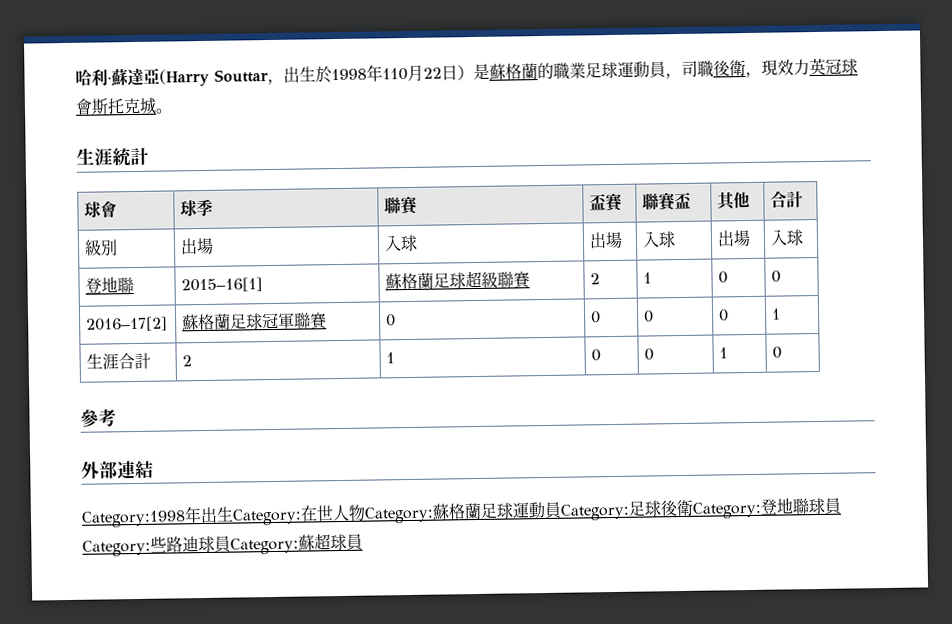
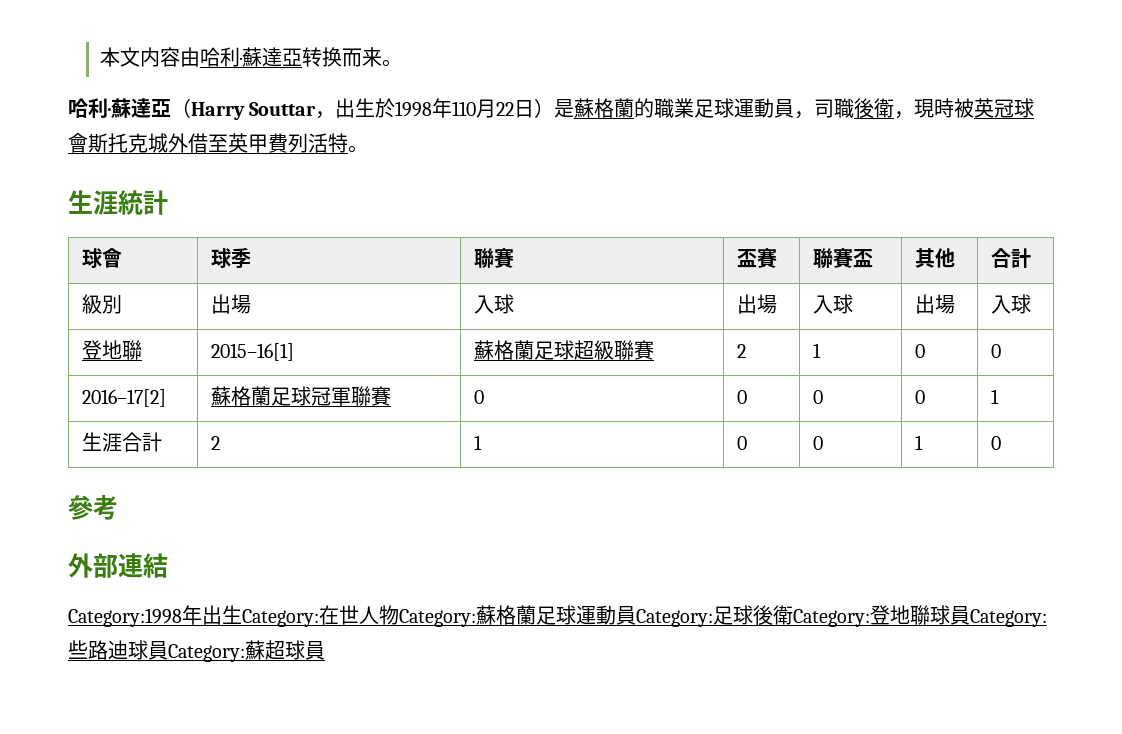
- 哈利·蘇達亞(Harry Souttar，出生於1998年110月22日）是蘇格蘭的職業足球運動員，司職後衛，現效力英冠球會斯托克城。
+ 本文内容由哈利·蘇達亞转换而来。
+ 哈利·蘇達亞（Harry Souttar，出生於1998年110月22日）是蘇格蘭的職業足球運動員，司職後衛，現時被英冠球會斯托克城外借至英甲費列活特。

